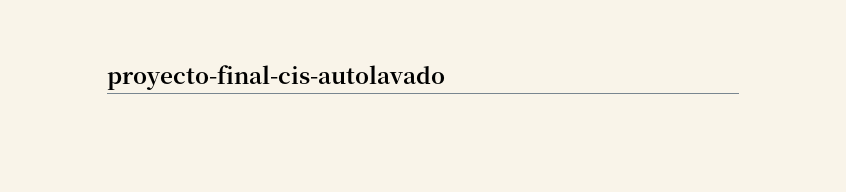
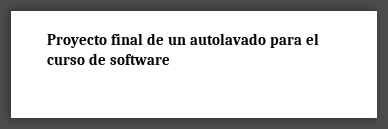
- proyecto-final-cis-autolavado
+ Proyecto final de un autolavado para el curso de software

